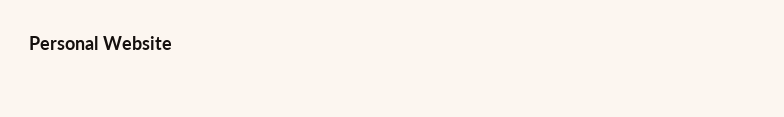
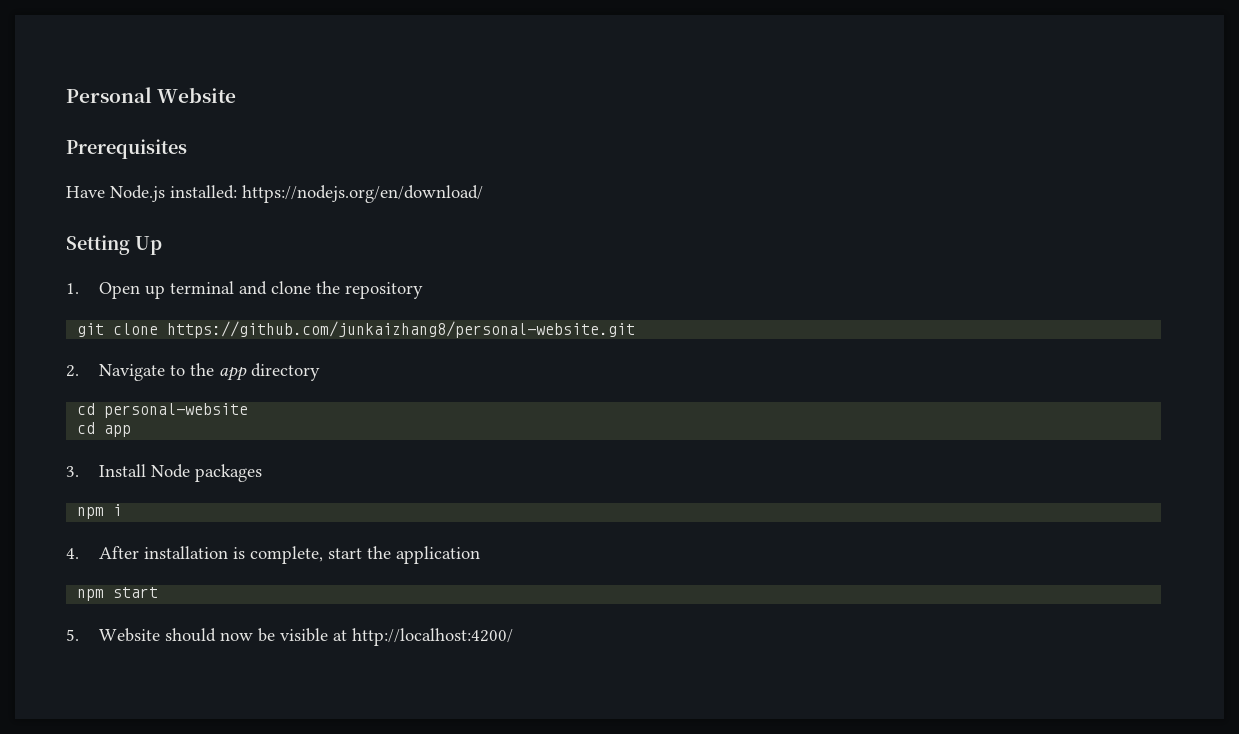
+ Prerequisites
+ Have Node.js installed: https://nodejs.org/en/download/
+ Setting Up
+ 1. Open up terminal and clone the repository
+ git clone https://github.com/junkaizhang8/personal-website.git
+ 2. Navigate to the app directory
+ cd personal-website
+ cd app
+ 3. Install Node packages
+ npm i
+ 4. After installation is complete, start the application
+ npm start
+ 5. Website should now be visible at http://localhost:4200/

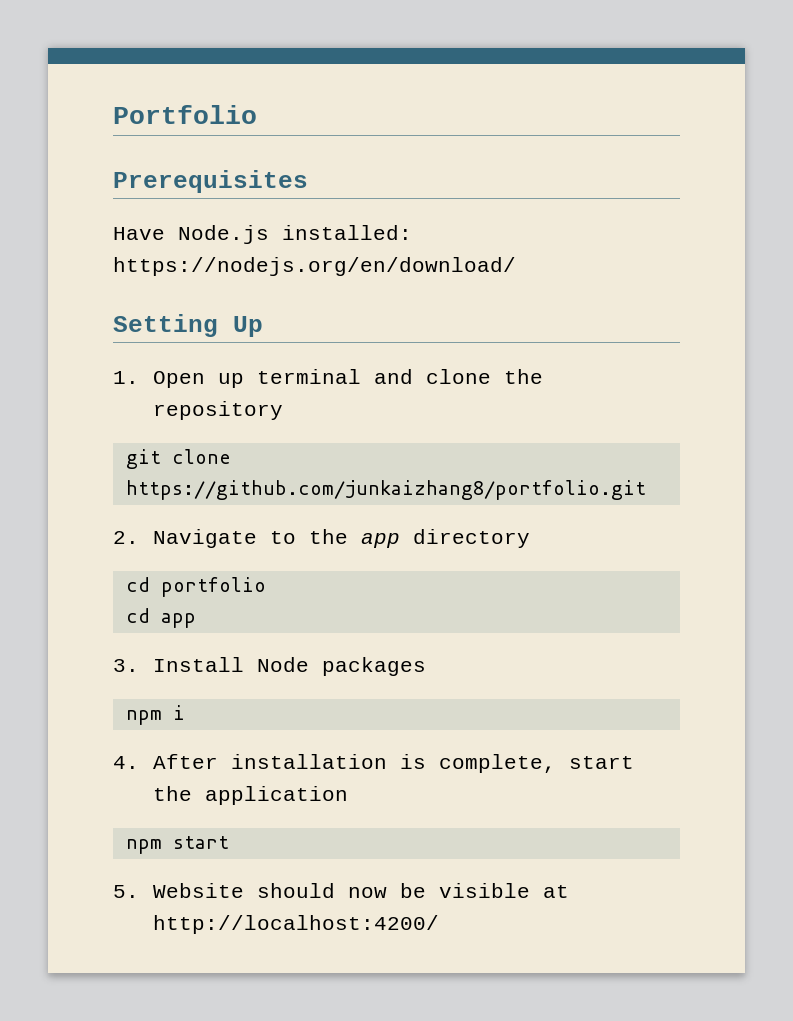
- Personal Website
+ Portfolio
- git clone https://github.com/junkaizhang8/personal-website.git
+ git clone https://github.com/junkaizhang8/portfolio.git
- cd personal-website
+ cd portfolio

